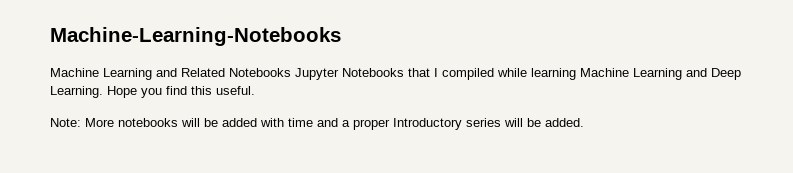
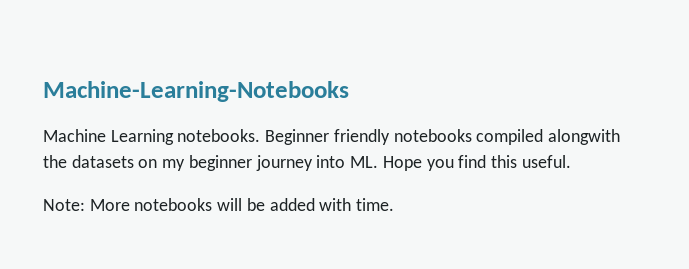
- Machine Learning and Related Notebooks Jupyter Notebooks that I compiled while learning Machine Learning and Deep Learning. Hope you find this useful.
+ Machine Learning notebooks. Beginner friendly notebooks compiled alongwith the datasets on my beginner journey into ML. Hope you find this useful.
- Note: More notebooks will be added with time and a proper Introductory series will be added.
+ Note: More notebooks will be added with time.

